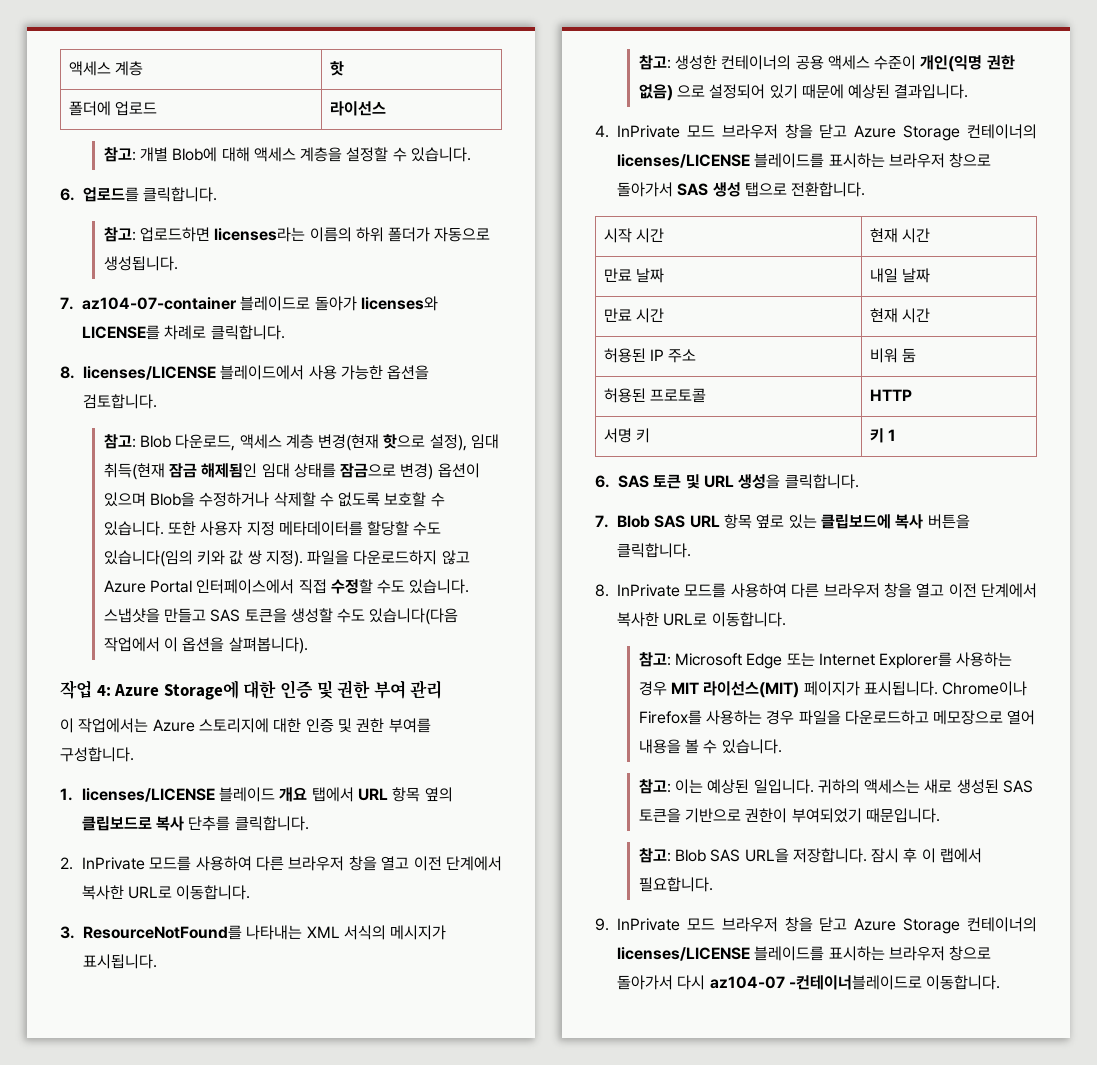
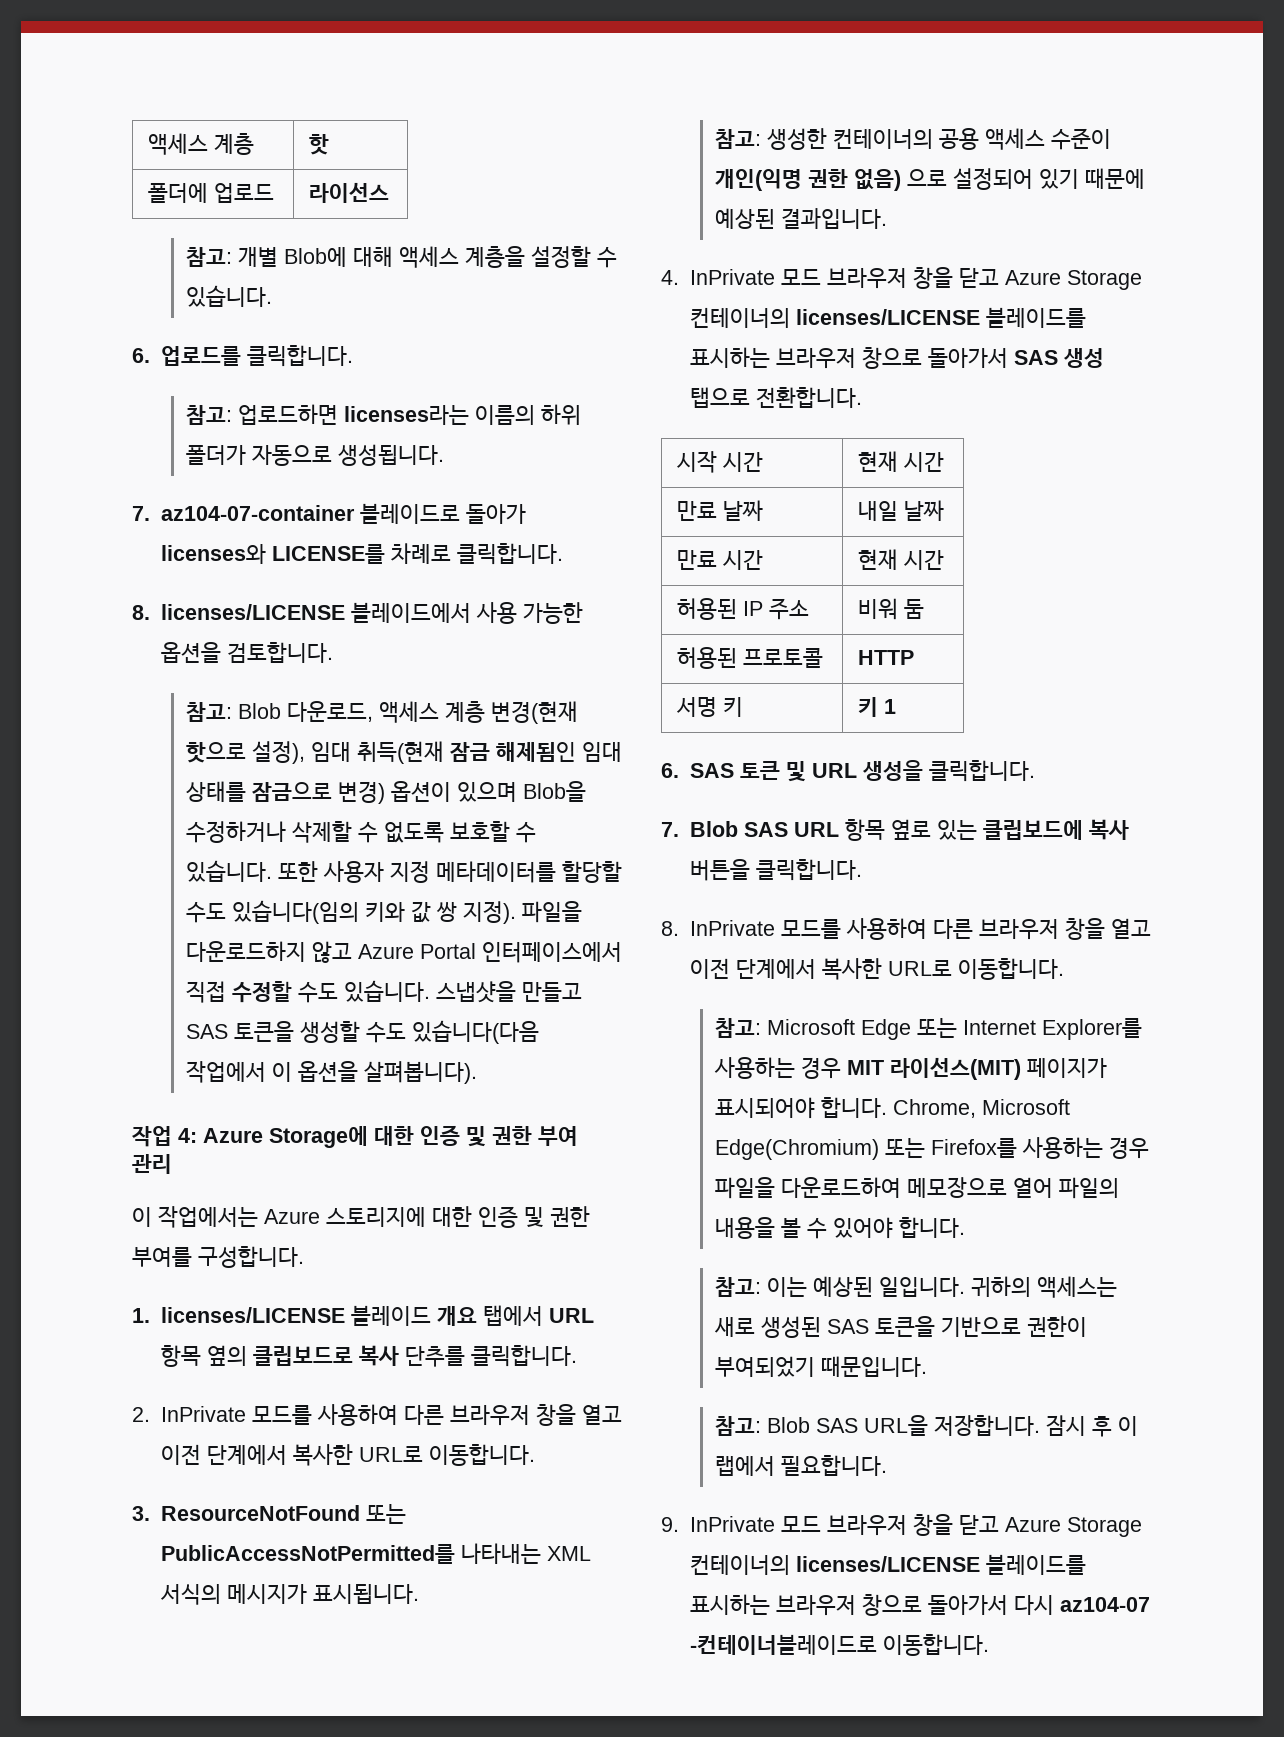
- 3. ResourceNotFound를 나타내는 XML 서식의 메시지가 표시됩니다.
+ 3. ResourceNotFound 또는 PublicAccessNotPermitted를 나타내는 XML 서식의 메시지가 표시됩니다.
- 참고: Microsoft Edge 또는 Internet Explorer를 사용하는 경우 MIT 라이선스(MIT) 페이지가 표시됩니다. Chrome이나 Firefox를 사용하는 경우 파일을 다운로드하고 메모장으로 열어 내용을 볼 수 있습니다.
+ 참고: Microsoft Edge 또는 Internet Explorer를 사용하는 경우 MIT 라이선스(MIT) 페이지가 표시되어야 합니다. Chrome, Microsoft Edge(Chromium) 또는 Firefox를 사용하는 경우 파일을 다운로드하여 메모장으로 열어 파일의 내용을 볼 수 있어야 합니다.

